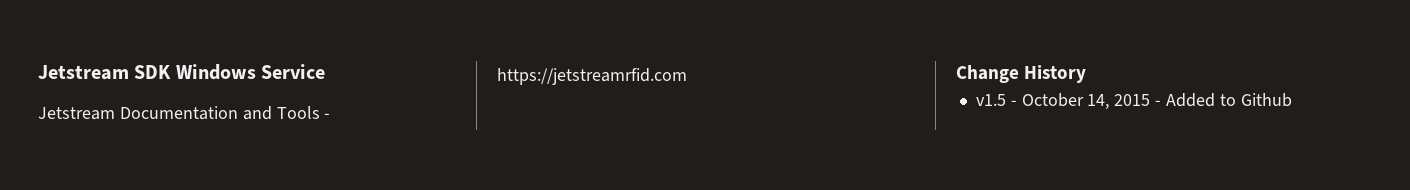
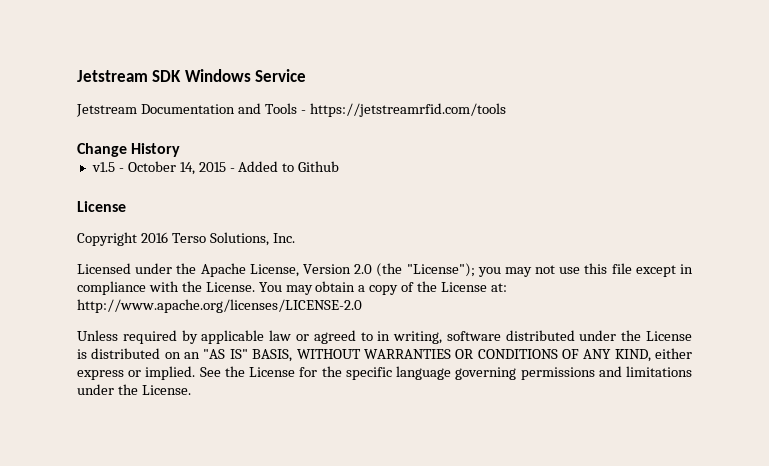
- Jetstream Documentation and Tools - https://jetstreamrfid.com
+ Jetstream Documentation and Tools - https://jetstreamrfid.com/tools
  v1.5 - October 14, 2015 - Added to Github
+ License
+ Copyright 2016 Terso Solutions, Inc.
+ Licensed under the Apache License, Version 2.0 (the "License"); you may not use this file except in compliance with the License. You may obtain a copy of the License at: http://www.apache.org/licenses/LICENSE-2.0
+ Unless required by applicable law or agreed to in writing, software distributed under the License is distributed on an "AS IS" BASIS, WITHOUT WARRANTIES OR CONDITIONS OF ANY KIND, either express or implied. See the License for the specific language governing permissions and limitations under the License.

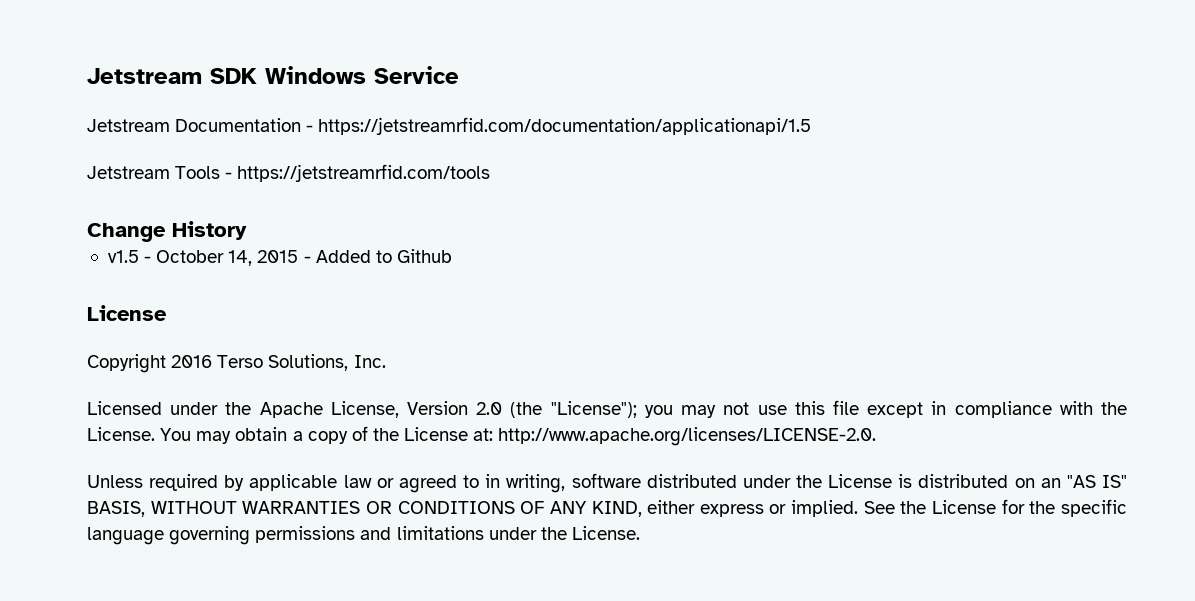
- Jetstream Documentation and Tools - https://jetstreamrfid.com/tools
+ Jetstream Documentation - https://jetstreamrfid.com/documentation/applicationapi/1.5
+ Jetstream Tools - https://jetstreamrfid.com/tools
- You may obtain a copy of the License at: http://www.apache.org/licenses/LICENSE-2.0
+ You may obtain a copy of the License at: http://www.apache.org/licenses/LICENSE-2.0.

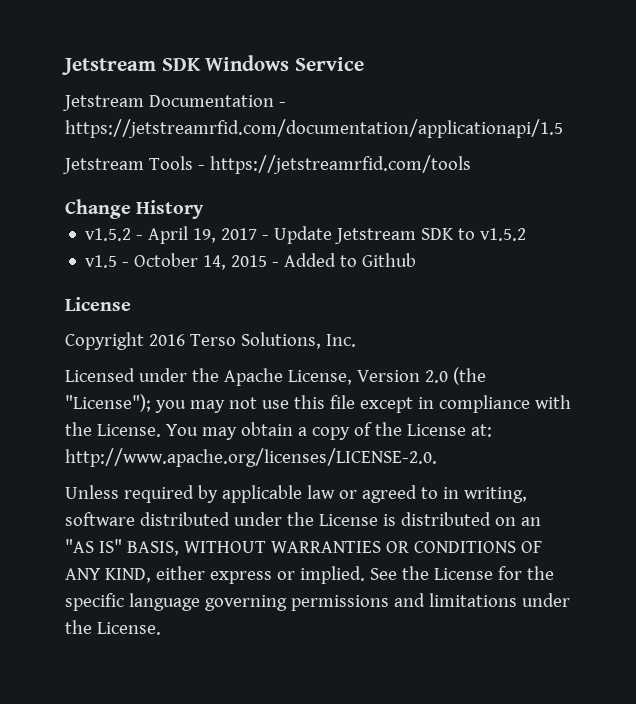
+ v1.5.2 - April 19, 2017 - Update Jetstream SDK to v1.5.2

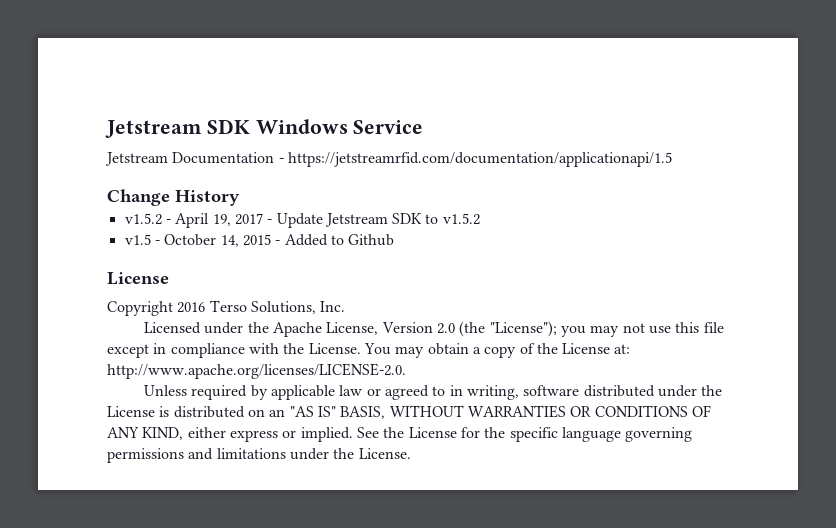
- Jetstream Tools - https://jetstreamrfid.com/tools

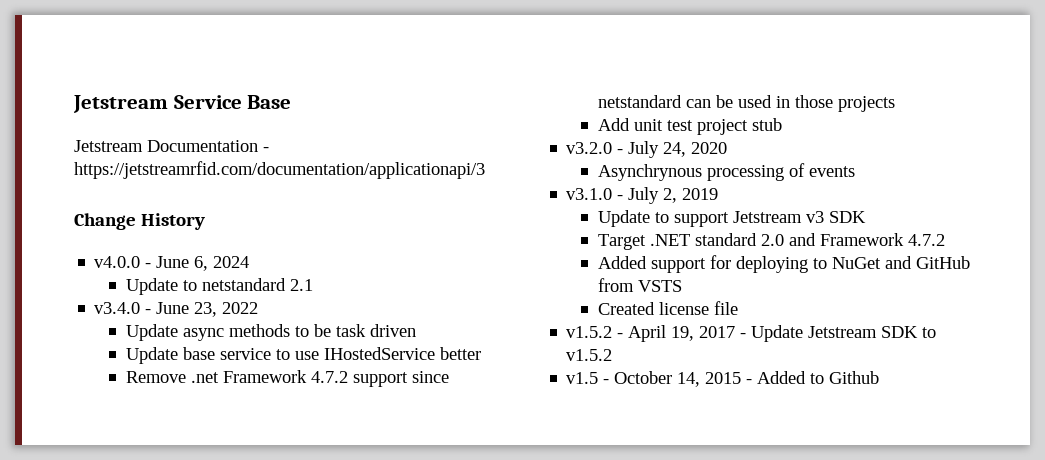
- Jetstream SDK Windows Service
+ Jetstream Service Base
- Jetstream Documentation - https://jetstreamrfid.com/documentation/applicationapi/1.5
+ Jetstream Documentation - https://jetstreamrfid.com/documentation/applicationapi/3
+ v4.0.0 - June 6, 2024
+ Update to netstandard 2.1
+ v3.4.0 - June 23, 2022
+ Update async methods to be task driven
+ Update base service to use IHostedService better
+ Remove .net Framework 4.7.2 support since netstandard can be used in those projects
+ Add unit test project stub
+ v3.2.0 - July 24, 2020
+ Asynchrynous processing of events
+ v3.1.0 - July 2, 2019
+ Update to support Jetstream v3 SDK
+ Target .NET standard 2.0 and Framework 4.7.2
+ Added support for deploying to NuGet and GitHub from VSTS
+ Created license file
  v1.5 - October 14, 2015 - Added to Github
- License
- Copyright 2016 Terso Solutions, Inc.
- Licensed under the Apache License, Version 2.0 (the "License"); you may not use this file except in compliance with the License. You may obtain a copy of the License at: http://www.apache.org/licenses/LICENSE-2.0.
- Unless required by applicable law or agreed to in writing, software distributed under the License is distributed on an "AS IS" BASIS, WITHOUT WARRANTIES OR CONDITIONS OF ANY KIND, either express or implied. See the License for the specific language governing permissions and limitations under the License.

